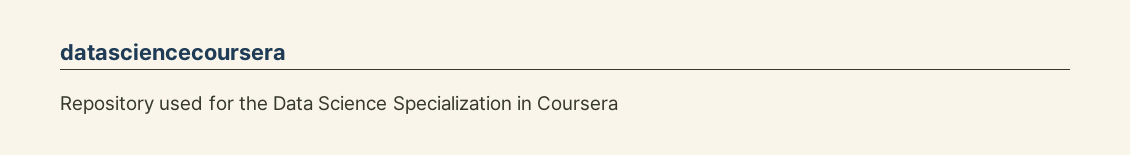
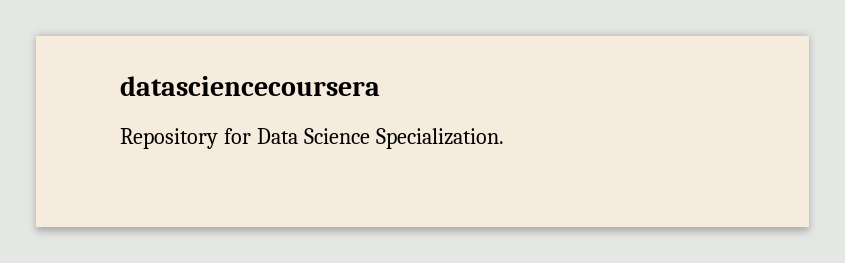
- Repository used for the Data Science Specialization in Coursera
+ Repository for Data Science Specialization.

